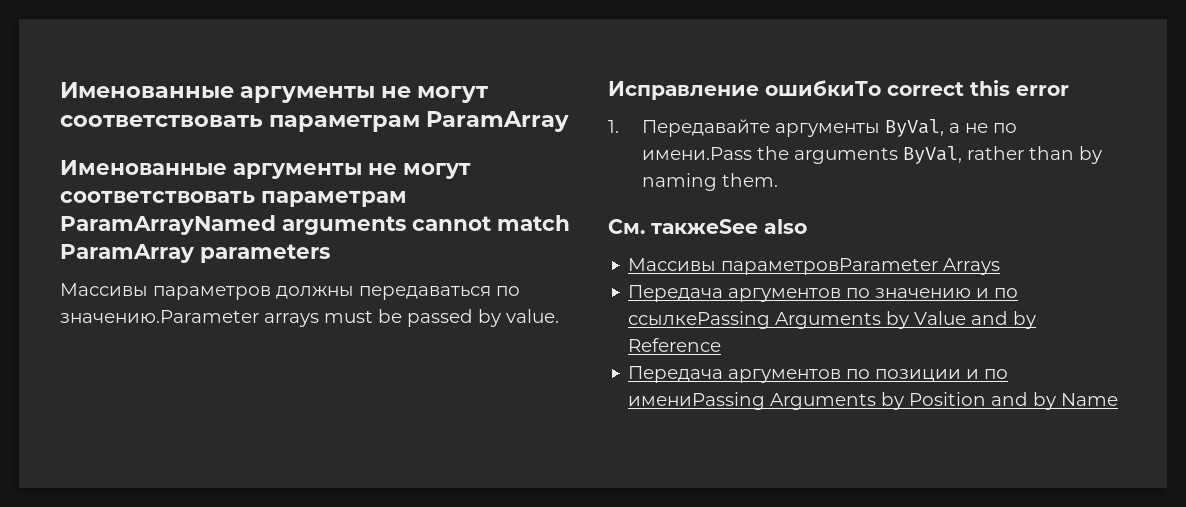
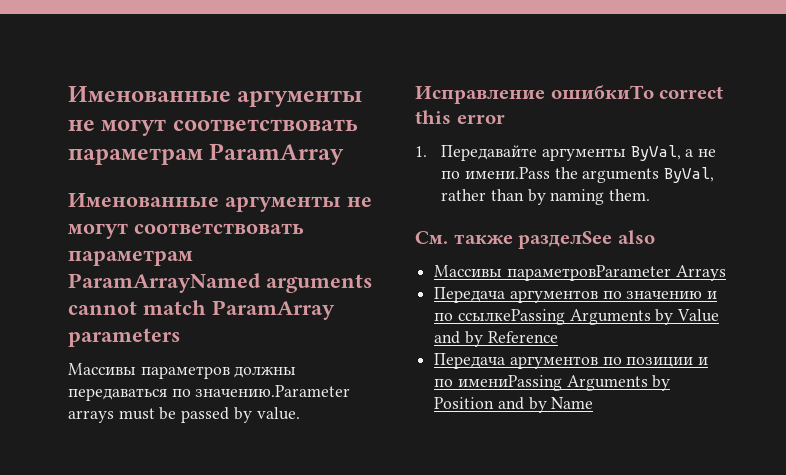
- См. такжеSee also
+ См. также разделSee also

